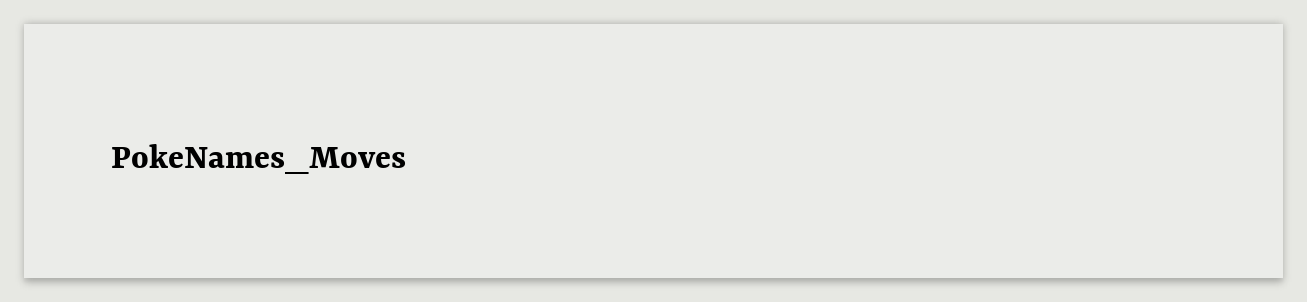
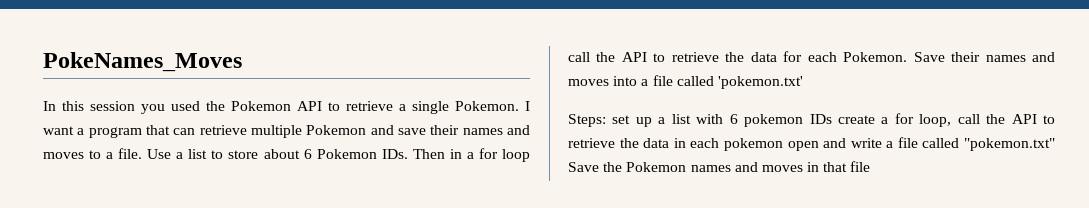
+ In this session you used the Pokemon API to retrieve a single Pokemon. I want a program that can retrieve multiple Pokemon and save their names and moves to a file. Use a list to store about 6 Pokemon IDs. Then in a for loop call the API to retrieve the data for each Pokemon. Save their names and moves into a file called 'pokemon.txt'
+ Steps: set up a list with 6 pokemon IDs create a for loop, call the API to retrieve the data in each pokemon open and write a file called "pokemon.txt" Save the Pokemon names and moves in that file

